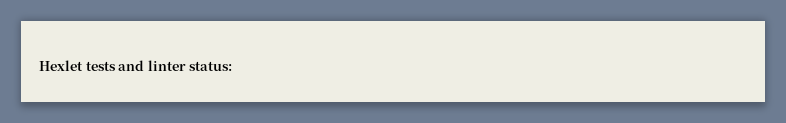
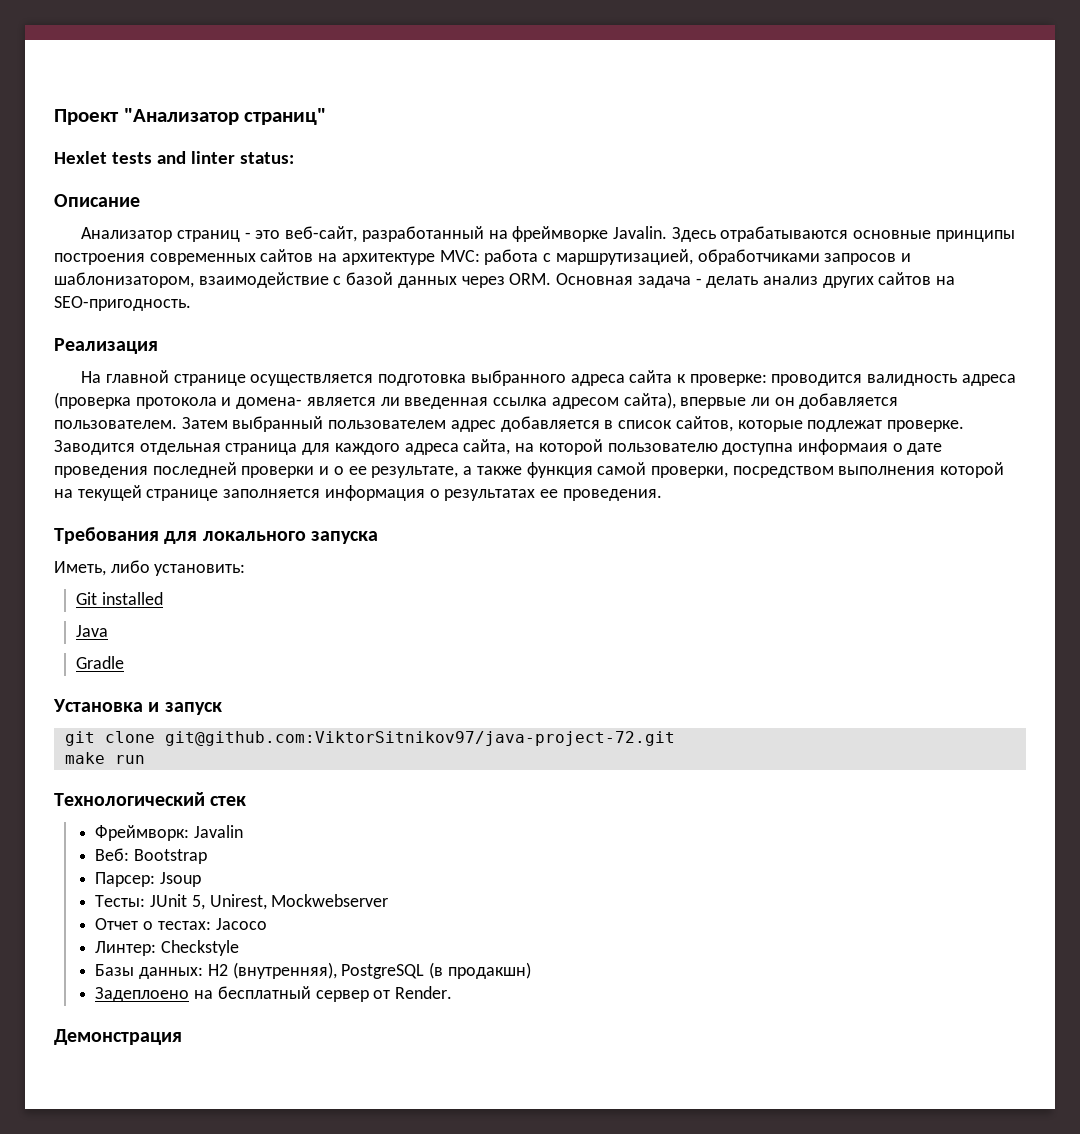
+ Проект "Анализатор страниц"
+ Описание
+ Анализатор страниц - это веб-сайт, разработанный на фреймворке Javalin. Здесь отрабатываются основные принципы построения современных сайтов на архитектуре MVC: работа с маршрутизацией, обработчиками запросов и шаблонизатором, взаимодействие с базой данных через ORM. Оcновная задача - делать анализ других сайтов на SEO-пригодность.
+ Реализация
+ На главной странице осуществляется подготовка выбранного адреса сайта к проверке: проводится валидность адреса (проверка протокола и домена- является ли введенная ссылка адресом сайта), впервые ли он добавляется пользователем. Затем выбранный пользователем адрес добавляется в список сайтов, которые подлежат проверке. Заводится отдельная страница для каждого адреса сайта, на которой пользователю доступна информаия о дате проведения последней проверки и о ее результате, а также функция самой проверки, посредством выполнения которой на текущей странице заполняется информация о результатах ее проведения.
+ Требования для локального запуска
+ Иметь, либо установить:
+ Git installed
+ Java
+ Gradle
+ Установка и запуск
+ git clone git@github.com:ViktorSitnikov97/java-project-72.git
+ make run
+ Технологический стек
+ Фреймворк: Javalin
+ Веб: Bootstrap
+ Парсер: Jsoup
+ Тесты: JUnit 5, Unirest, Mockwebserver
+ Отчет о тестах: Jacoco
+ Линтер: Checkstyle
+ Базы данных: H2 (внутренняя), PostgreSQL (в продакшн)
+ Задеплоено на бесплатный сервер от Render.
+ Демонстрация

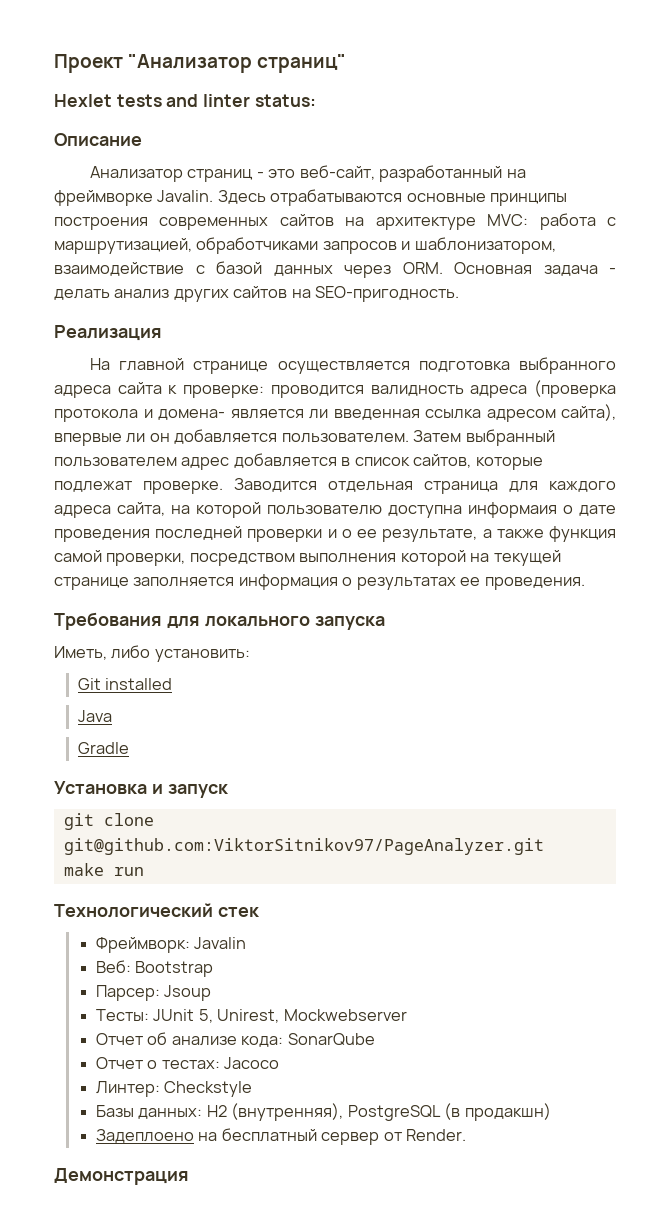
- git clone git@github.com:ViktorSitnikov97/java-project-72.git
+ git clone git@github.com:ViktorSitnikov97/PageAnalyzer.git
+ Отчет об анализе кода: SonarQube

